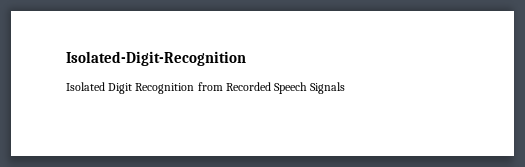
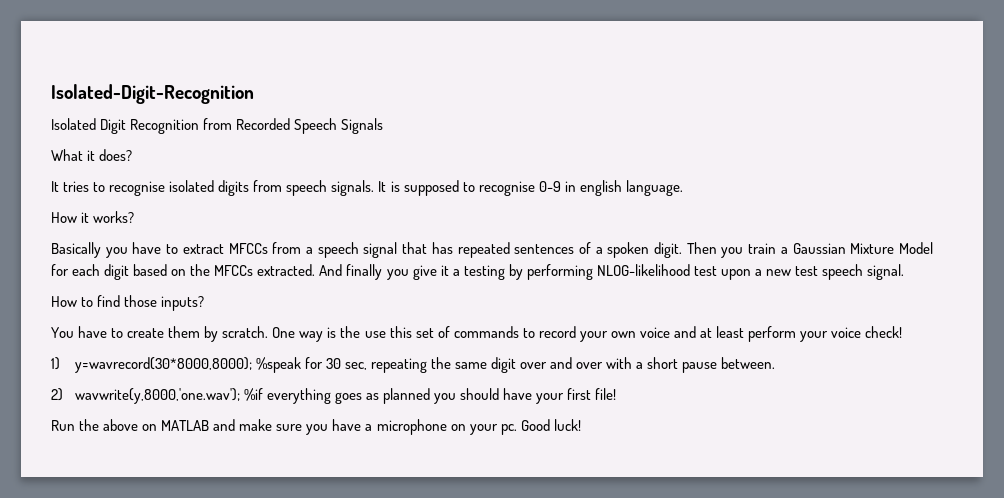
+ What it does?
+ It tries to recognise isolated digits from speech signals. It is supposed to recognise 0-9 in english language.
+ How it works?
+ Basically you have to extract MFCCs from a speech signal that has repeated sentences of a spoken digit. Then you train a Gaussian Mixture Model for each digit based on the MFCCs extracted. And finally you give it a testing by performing NLOG-likelihood test upon a new test speech signal.
+ How to find those inputs?
+ You have to create them by scratch. One way is the use this set of commands to record your own voice and at least perform your voice check!
+ 1) y=wavrecord(30*8000,8000); %speak for 30 sec, repeating the same digit over and over with a short pause between.
+ 2) wavwrite(y,8000,'one.wav'); %if everything goes as planned you should have your first file!
+ Run the above on MATLAB and make sure you have a microphone on your pc. Good luck!

